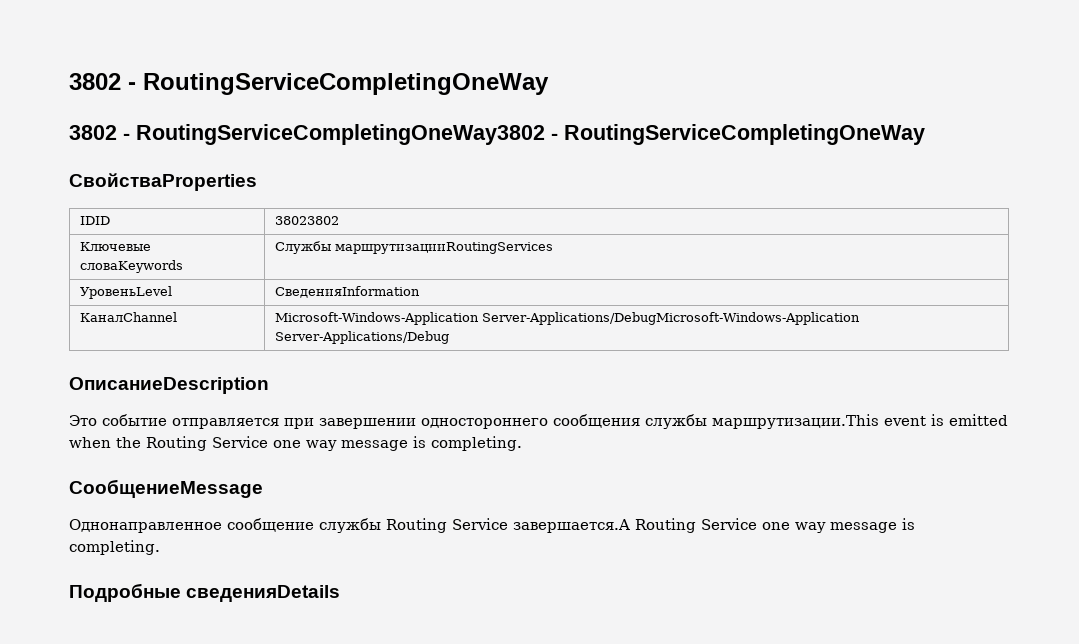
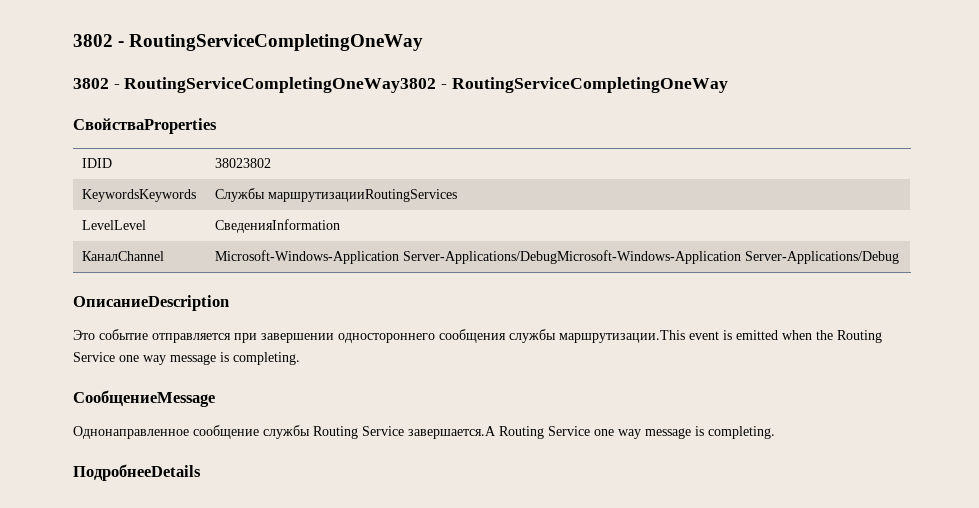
- Ключевые словаKeywords | Службы маршрутизацииRoutingServices
+ KeywordsKeywords | Службы маршрутизацииRoutingServices
- УровеньLevel | СведенияInformation
+ LevelLevel | СведенияInformation
- Подробные сведенияDetails
+ ПодробнееDetails

